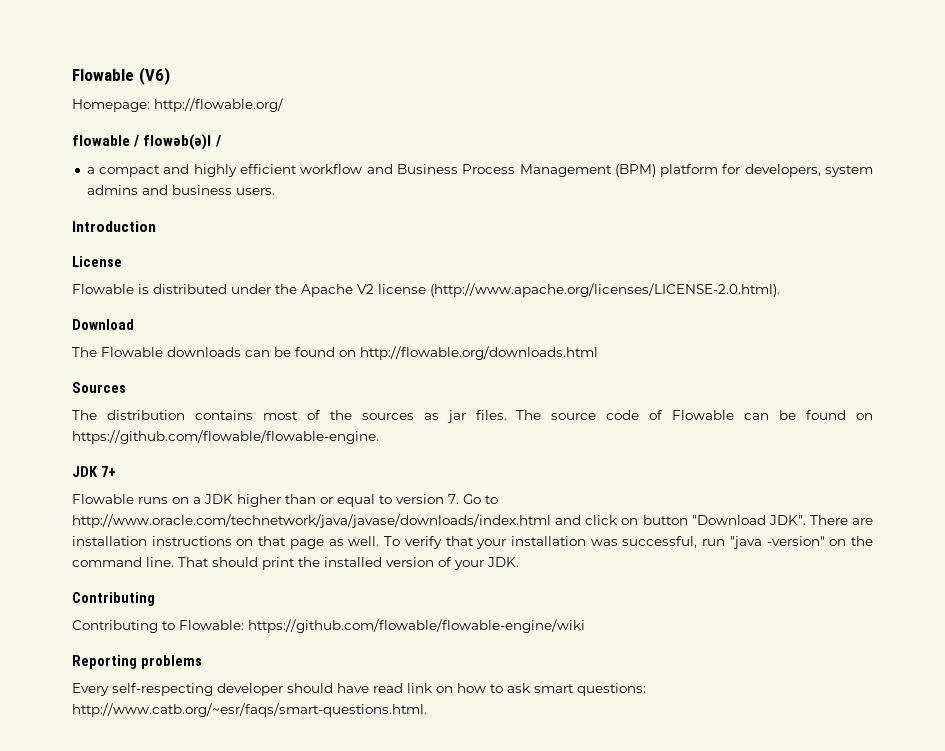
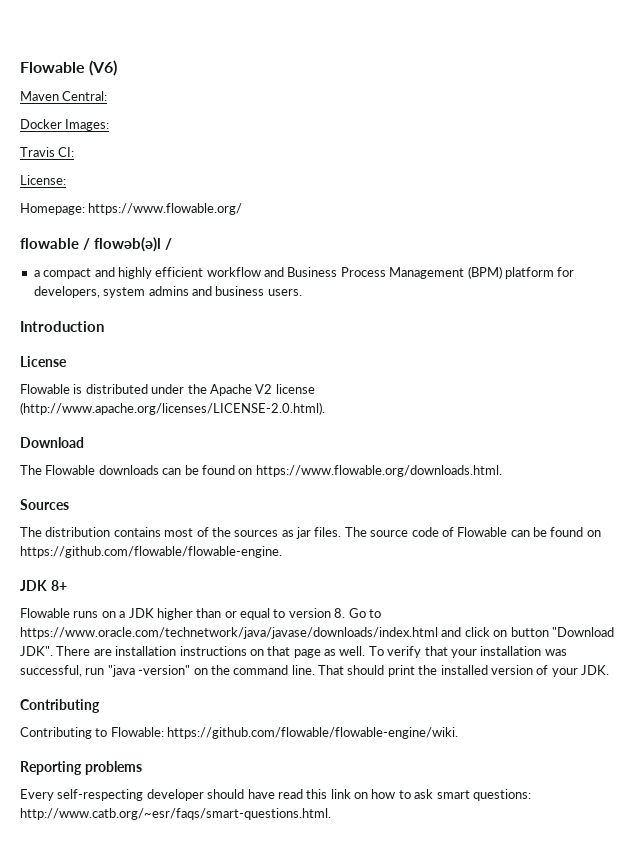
+ Maven Central:
+ Docker Images:
+ Travis CI:
+ License:
- Homepage: http://flowable.org/
+ Homepage: https://www.flowable.org/
- The Flowable downloads can be found on http://flowable.org/downloads.html
+ The Flowable downloads can be found on https://www.flowable.org/downloads.html.
- JDK 7+
+ JDK 8+
- Flowable runs on a JDK higher than or equal to version 7. Go to http://www.oracle.com/technetwork/java/javase/downloads/index.html and click on button "Download JDK".
+ Flowable runs on a JDK higher than or equal to version 8. Go to https://www.oracle.com/technetwork/java/javase/downloads/index.html and click on button "Download JDK".
- Contributing to Flowable: https://github.com/flowable/flowable-engine/wiki
+ Contributing to Flowable: https://github.com/flowable/flowable-engine/wiki.
- Every self-respecting developer should have read link on how to ask smart questions: http://www.catb.org/~esr/faqs/smart-questions.html.
+ Every self-respecting developer should have read this link on how to ask smart questions: http://www.catb.org/~esr/faqs/smart-questions.html.

